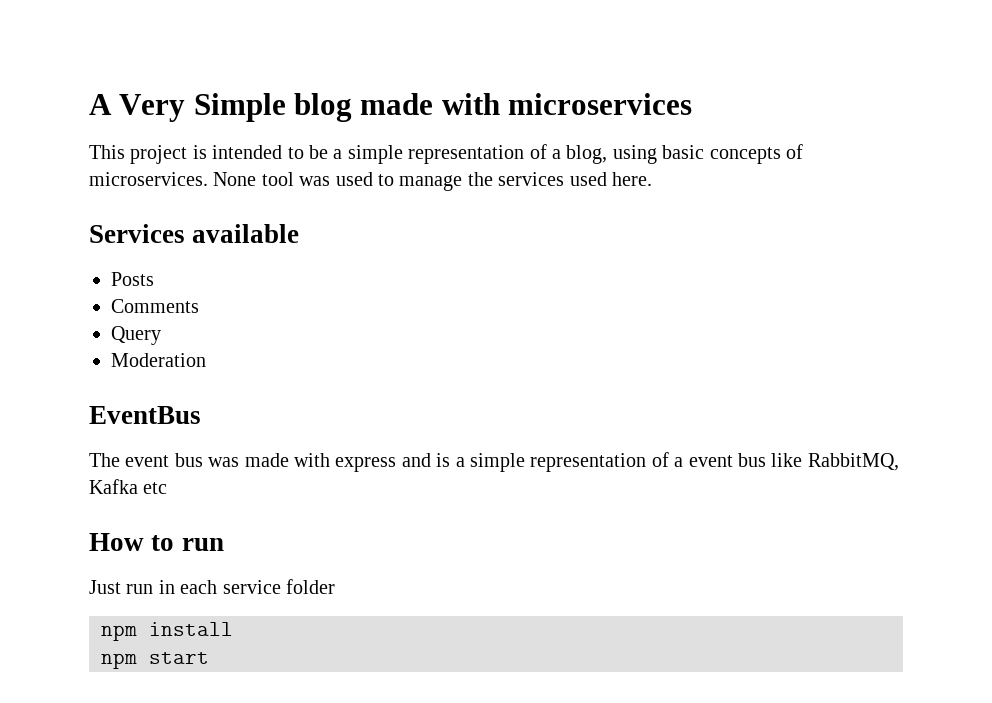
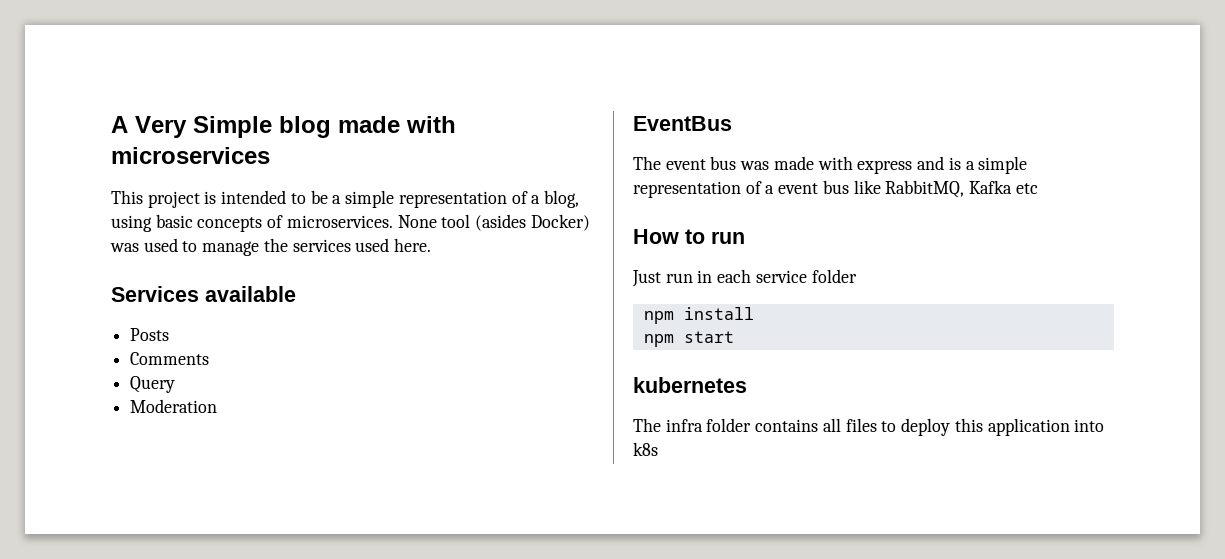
- None tool was used to manage the services used here.
+ None tool (asides Docker) was used to manage the services used here.
+ kubernetes
+ The infra folder contains all files to deploy this application into k8s

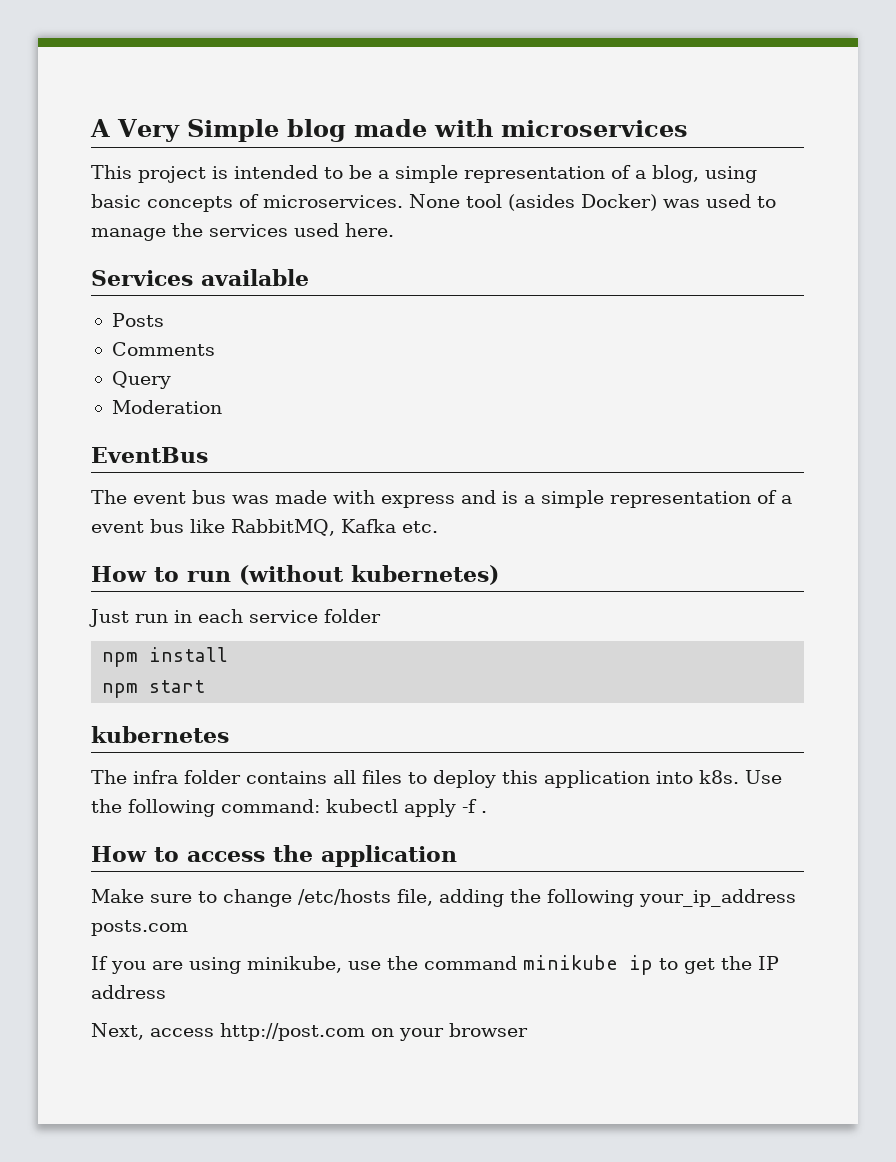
- The event bus was made with express and is a simple representation of a event bus like RabbitMQ, Kafka etc
+ The event bus was made with express and is a simple representation of a event bus like RabbitMQ, Kafka etc.
- How to run
+ How to run (without kubernetes)
- The infra folder contains all files to deploy this application into k8s
+ The infra folder contains all files to deploy this application into k8s. Use the following command: kubectl apply -f .
+ How to access the application
+ Make sure to change /etc/hosts file, adding the following your_ip_address posts.com
+ If you are using minikube, use the command minikube ip to get the IP address
+ Next, access http://post.com on your browser

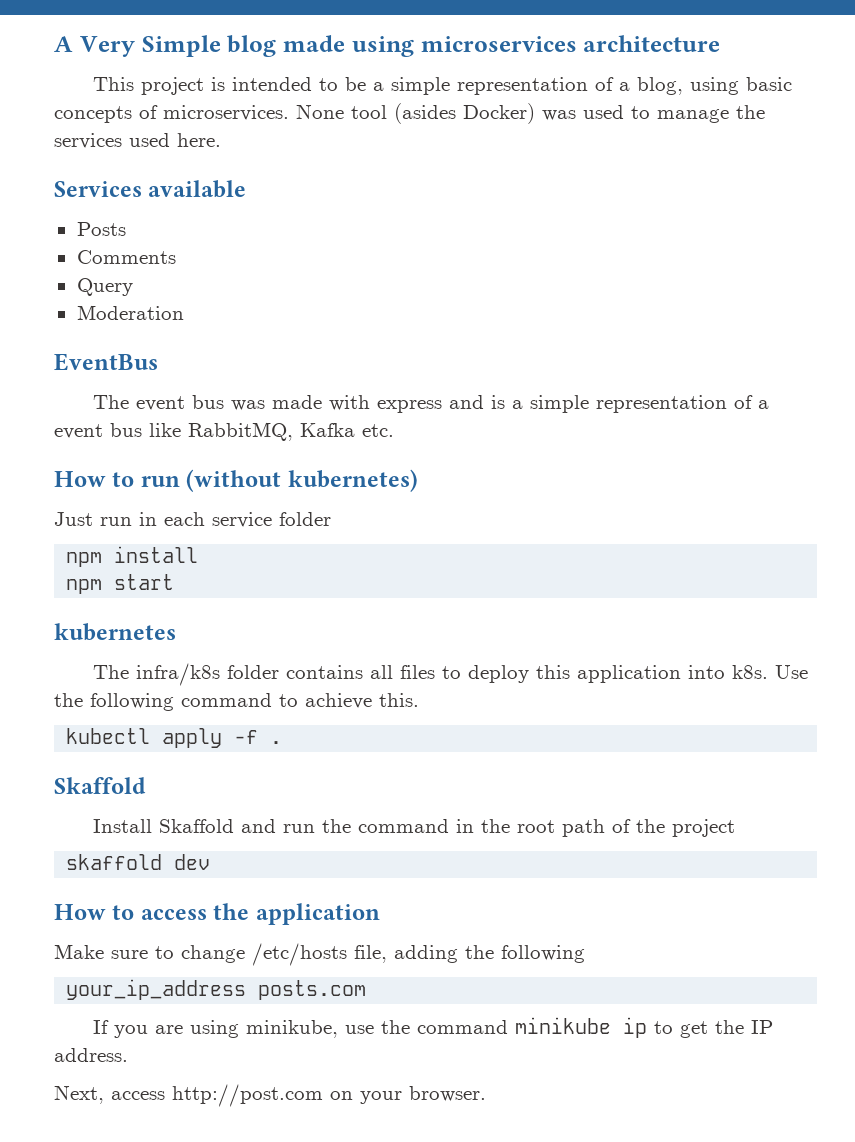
- A Very Simple blog made with microservices
+ A Very Simple blog made using microservices architecture
- The infra folder contains all files to deploy this application into k8s.
+ The infra/k8s folder contains all files to deploy this application into k8s.
- Use the following command: kubectl apply -f .
+ Use the following command to achieve this.
+ kubectl apply -f .
+ Skaffold
+ Install Skaffold and run the command in the root path of the project
+ skaffold dev
- Make sure to change /etc/hosts file, adding the following your_ip_address posts.com
+ Make sure to change /etc/hosts file, adding the following
+ your_ip_address posts.com
- If you are using minikube, use the command minikube ip to get the IP address
+ If you are using minikube, use the command minikube ip to get the IP address.
- Next, access http://post.com on your browser
+ Next, access http://post.com on your browser.

